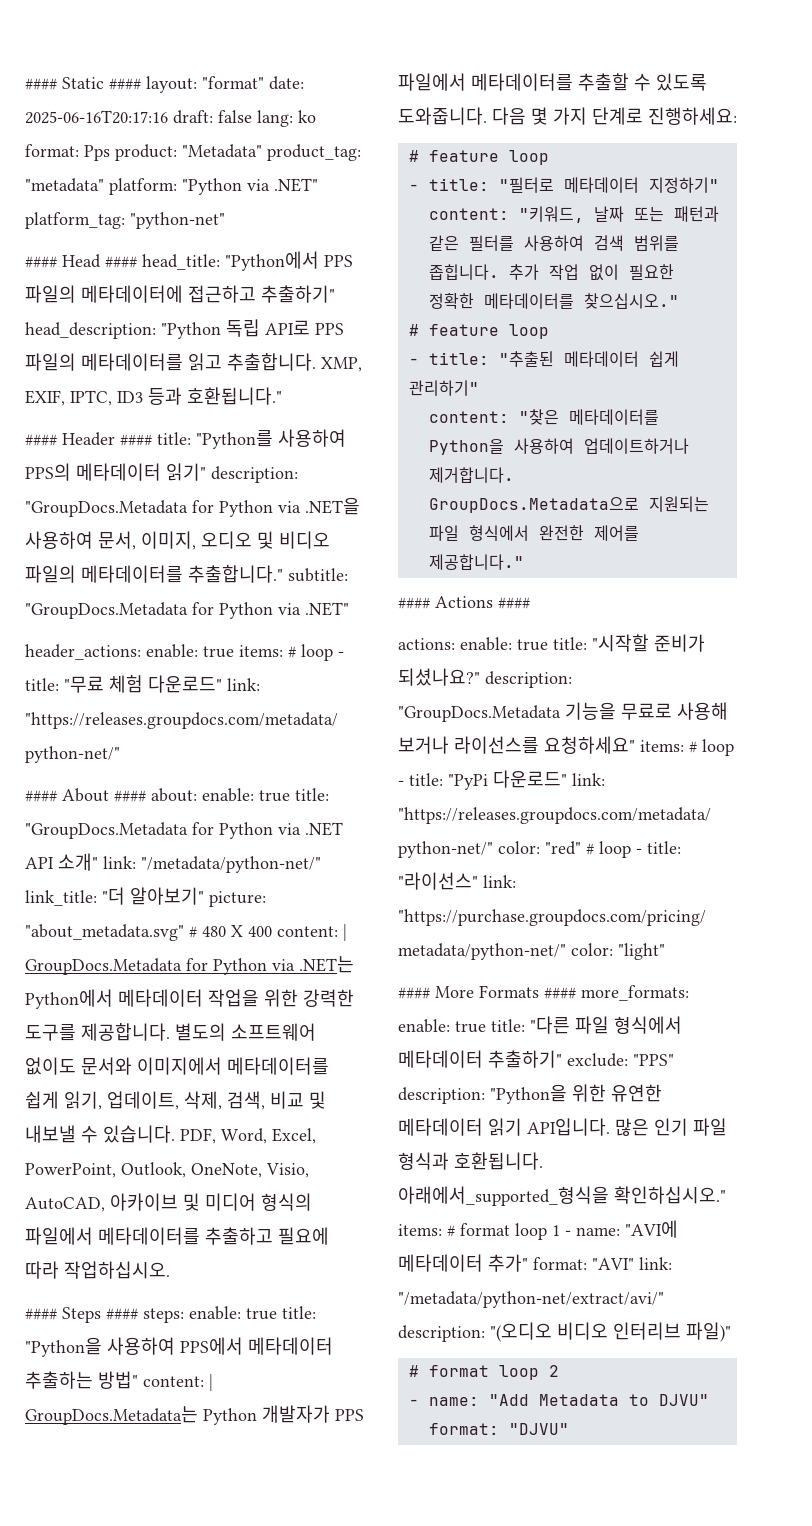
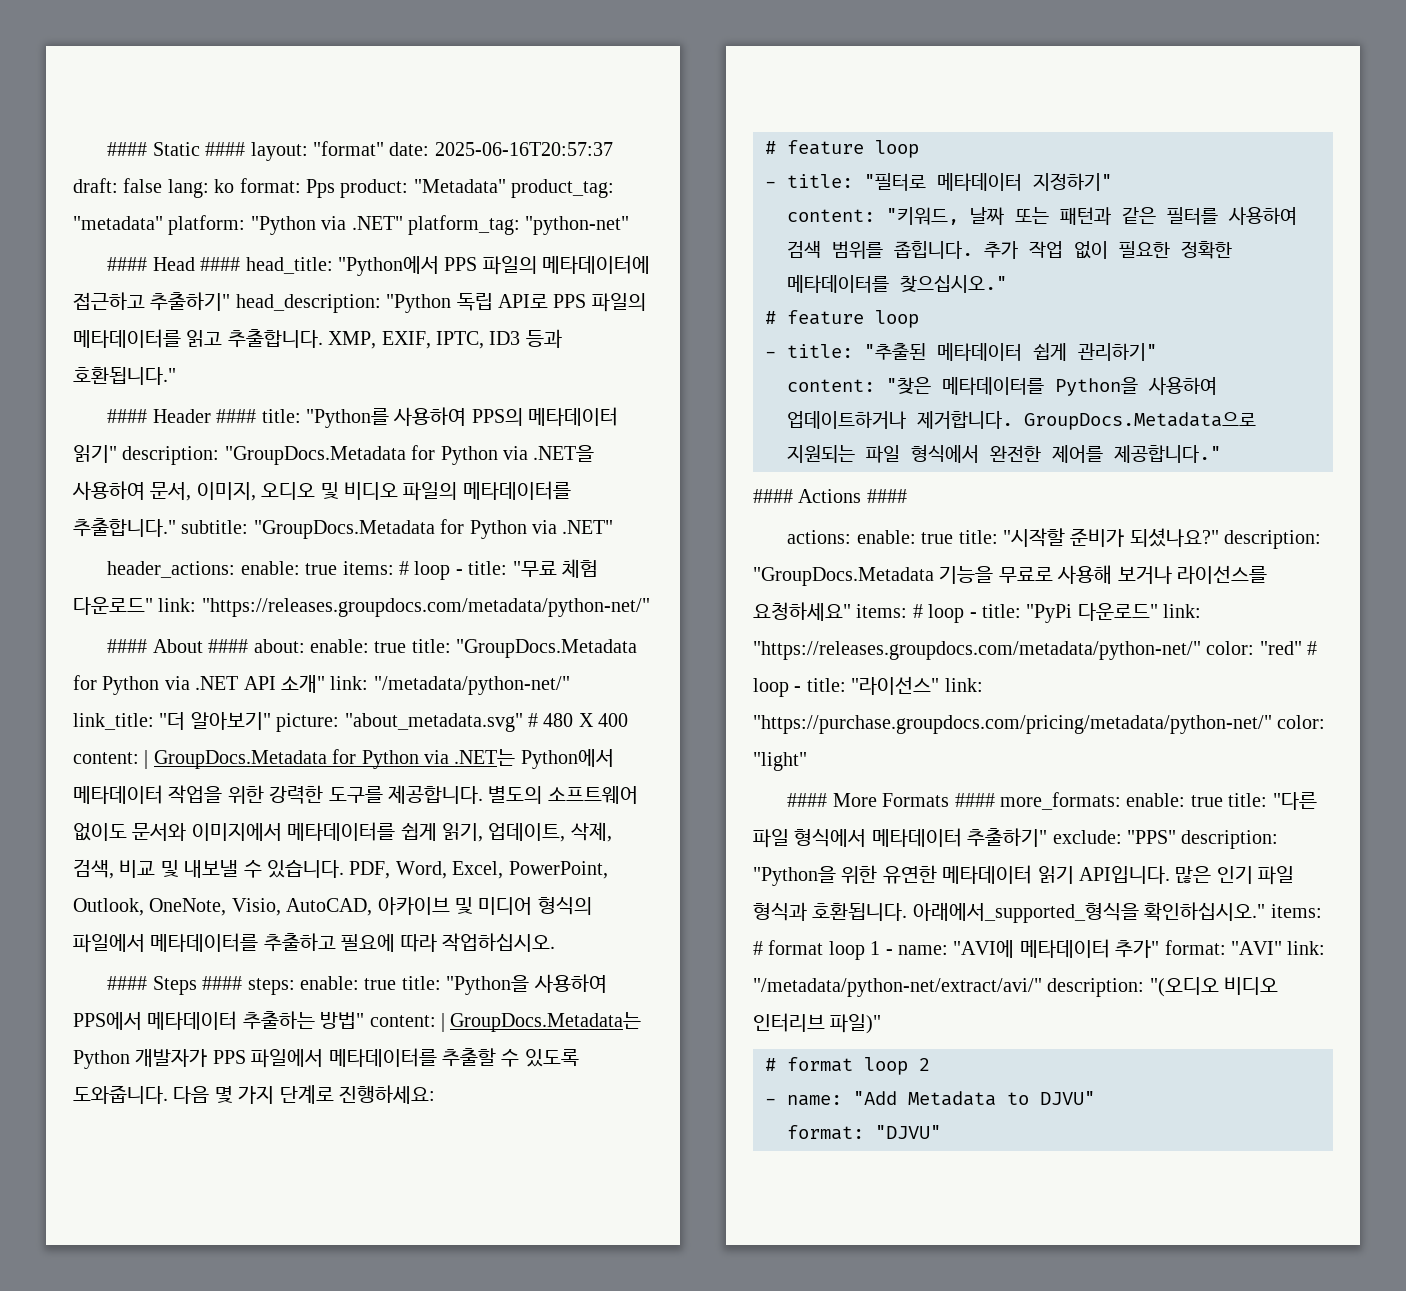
- #### Static #### layout: "format" date: 2025-06-16T20:17:16 draft: false lang: ko format: Pps product: "Metadata" product_tag: "metadata" platform: "Python via .NET" platform_tag: "python-net"
+ #### Static #### layout: "format" date: 2025-06-16T20:57:37 draft: false lang: ko format: Pps product: "Metadata" product_tag: "metadata" platform: "Python via .NET" platform_tag: "python-net"

